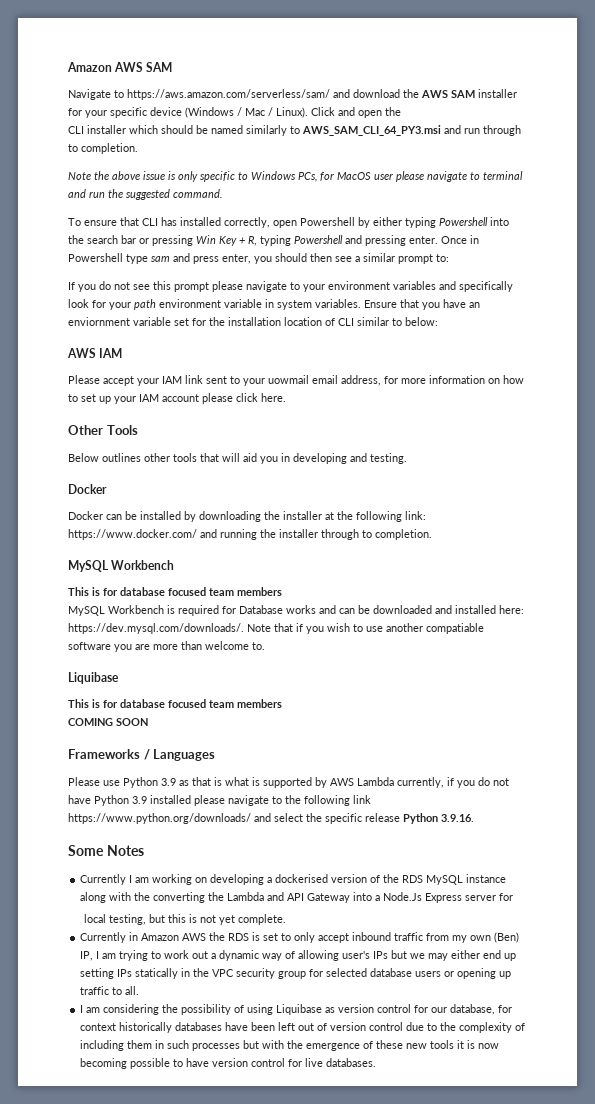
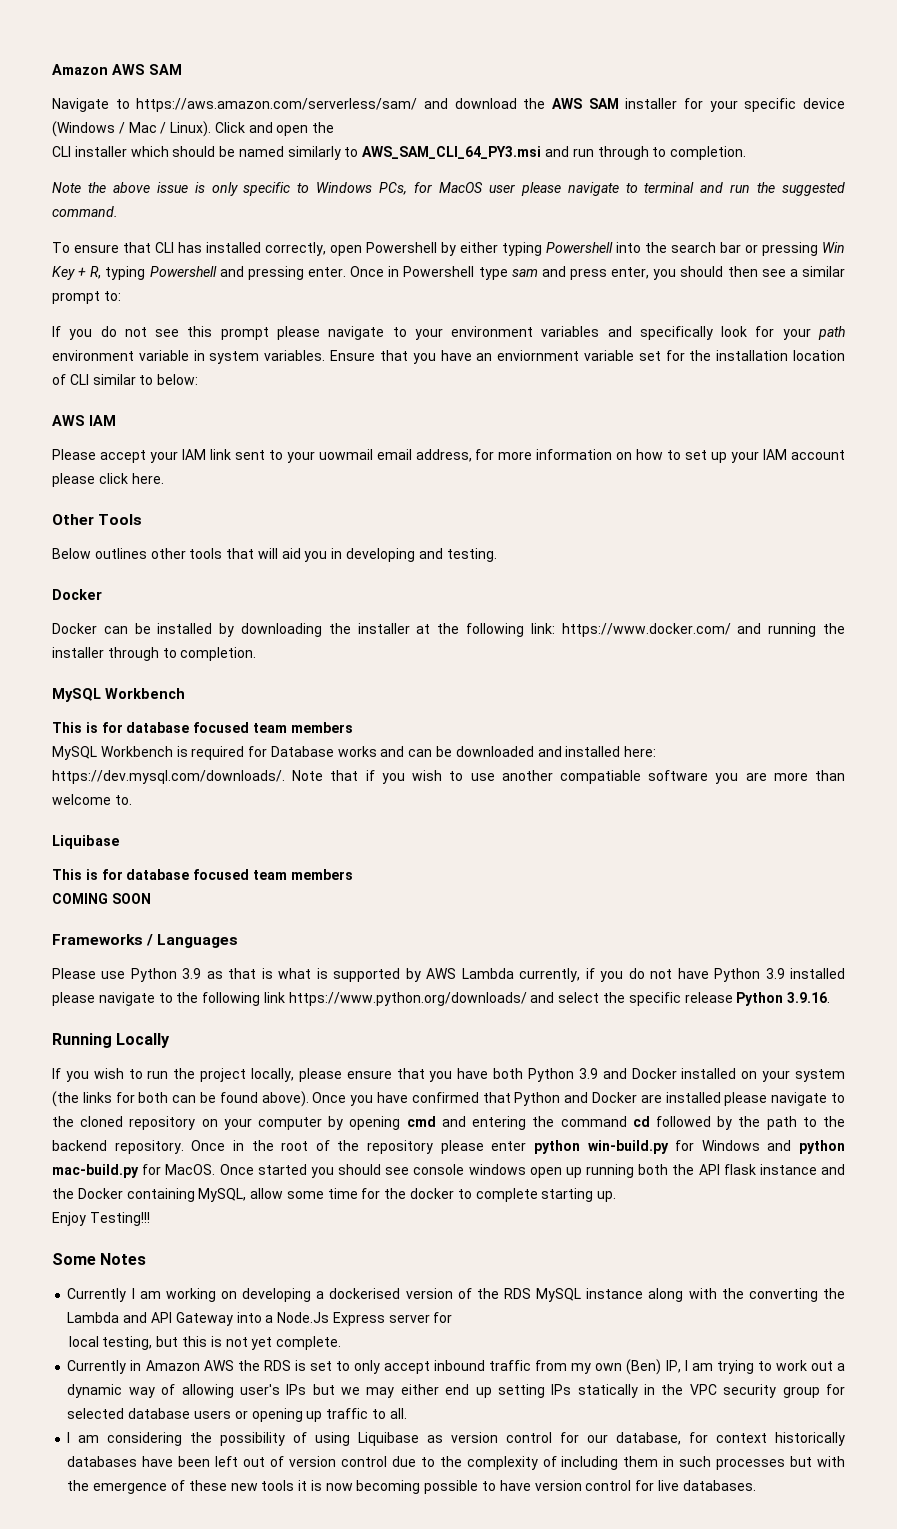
+ Running Locally
+ If you wish to run the project locally, please ensure that you have both Python 3.9 and Docker installed on your system (the links for both can be found above). Once you have confirmed that Python and Docker are installed please navigate to the cloned repository on your computer by opening cmd and entering the command cd followed by the path to the backend repository. Once in the root of the repository please enter python win-build.py for Windows and python mac-build.py for MacOS. Once started you should see console windows open up running both the API flask instance and the Docker containing MySQL, allow some time for the docker to complete starting up.
+ Enjoy Testing!!!

